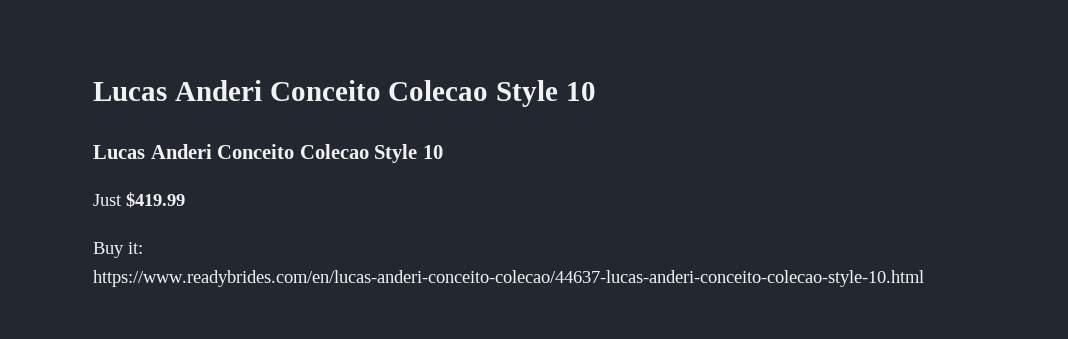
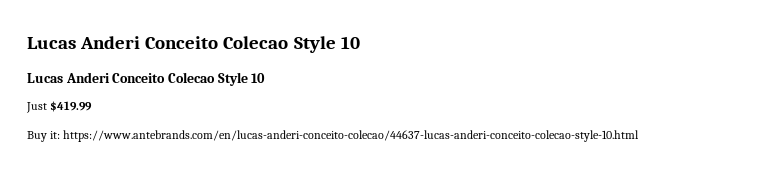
- Buy it: https://www.readybrides.com/en/lucas-anderi-conceito-colecao/44637-lucas-anderi-conceito-colecao-style-10.html
+ Buy it: https://www.antebrands.com/en/lucas-anderi-conceito-colecao/44637-lucas-anderi-conceito-colecao-style-10.html

